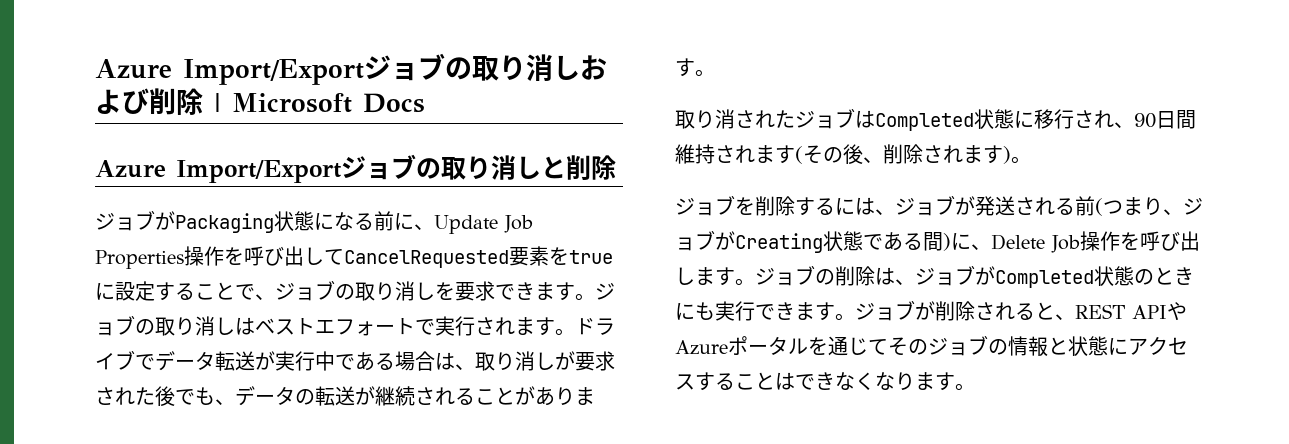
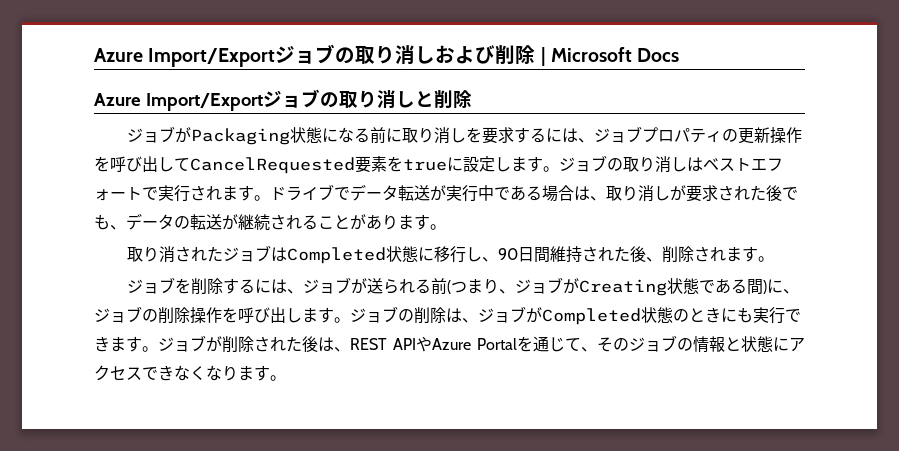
- ジョブがPackaging状態になる前に、Update Job Properties操作を呼び出してCancelRequested要素をtrueに設定することで、ジョブの取り消しを要求できます。
+ ジョブがPackaging状態になる前に取り消しを要求するには、ジョブプロパティの更新操作を呼び出してCancelRequested要素をtrueに設定します。
- 取り消されたジョブはCompleted状態に移行され、90日間維持されます(その後、削除されます)。
+ 取り消されたジョブはCompleted状態に移行し、90日間維持された後、削除されます。
- ジョブを削除するには、ジョブが発送される前(つまり、ジョブがCreating状態である間)に、Delete Job操作を呼び出します。
+ ジョブを削除するには、ジョブが送られる前(つまり、ジョブがCreating状態である間)に、ジョブの削除操作を呼び出します。
- ジョブが削除されると、REST APIやAzureポータルを通じてそのジョブの情報と状態にアクセスすることはできなくなります。
+ ジョブが削除された後は、REST APIやAzure Portalを通じて、そのジョブの情報と状態にアクセスできなくなります。

